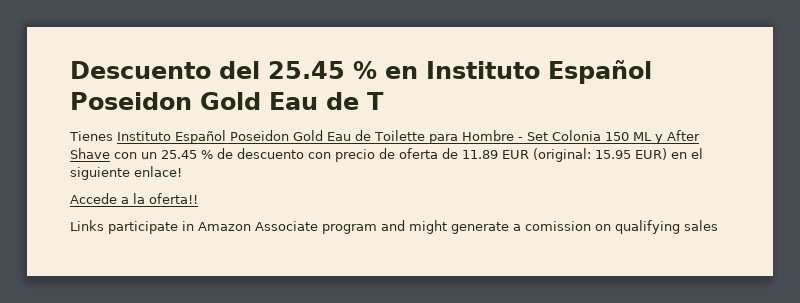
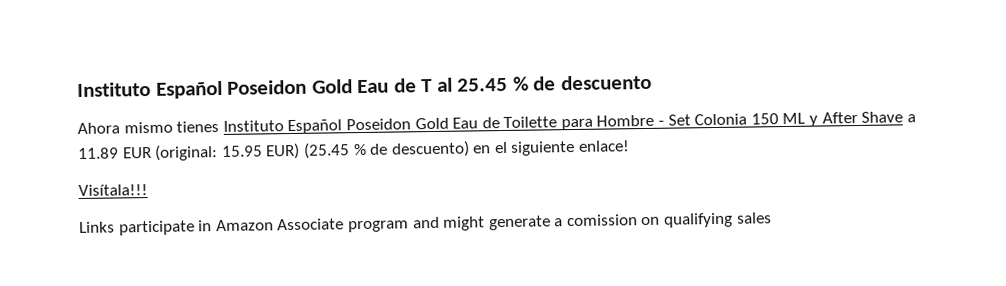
- Descuento del 25.45 % en Instituto Español Poseidon Gold Eau de T
- Tienes Instituto Español Poseidon Gold Eau de Toilette para Hombre - Set Colonia 150 ML y After Shave con un 25.45 % de descuento con precio de oferta de 11.89 EUR (original: 15.95 EUR) en el siguiente enlace!
+ Instituto Español Poseidon Gold Eau de T al 25.45 % de descuento
+ Ahora mismo tienes Instituto Español Poseidon Gold Eau de Toilette para Hombre - Set Colonia 150 ML y After Shave a 11.89 EUR (original: 15.95 EUR) (25.45 % de descuento) en el siguiente enlace!
- Accede a la oferta!!
+ Visítala!!!

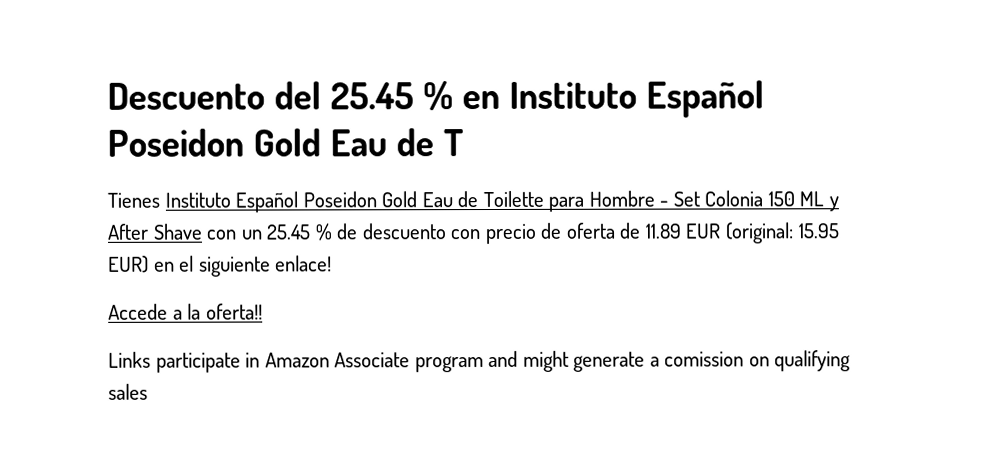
- Instituto Español Poseidon Gold Eau de T al 25.45 % de descuento
- Ahora mismo tienes Instituto Español Poseidon Gold Eau de Toilette para Hombre - Set Colonia 150 ML y After Shave a 11.89 EUR (original: 15.95 EUR) (25.45 % de descuento) en el siguiente enlace!
+ Descuento del 25.45 % en Instituto Español Poseidon Gold Eau de T
+ Tienes Instituto Español Poseidon Gold Eau de Toilette para Hombre - Set Colonia 150 ML y After Shave con un 25.45 % de descuento con precio de oferta de 11.89 EUR (original: 15.95 EUR) en el siguiente enlace!
- Visítala!!!
+ Accede a la oferta!!

